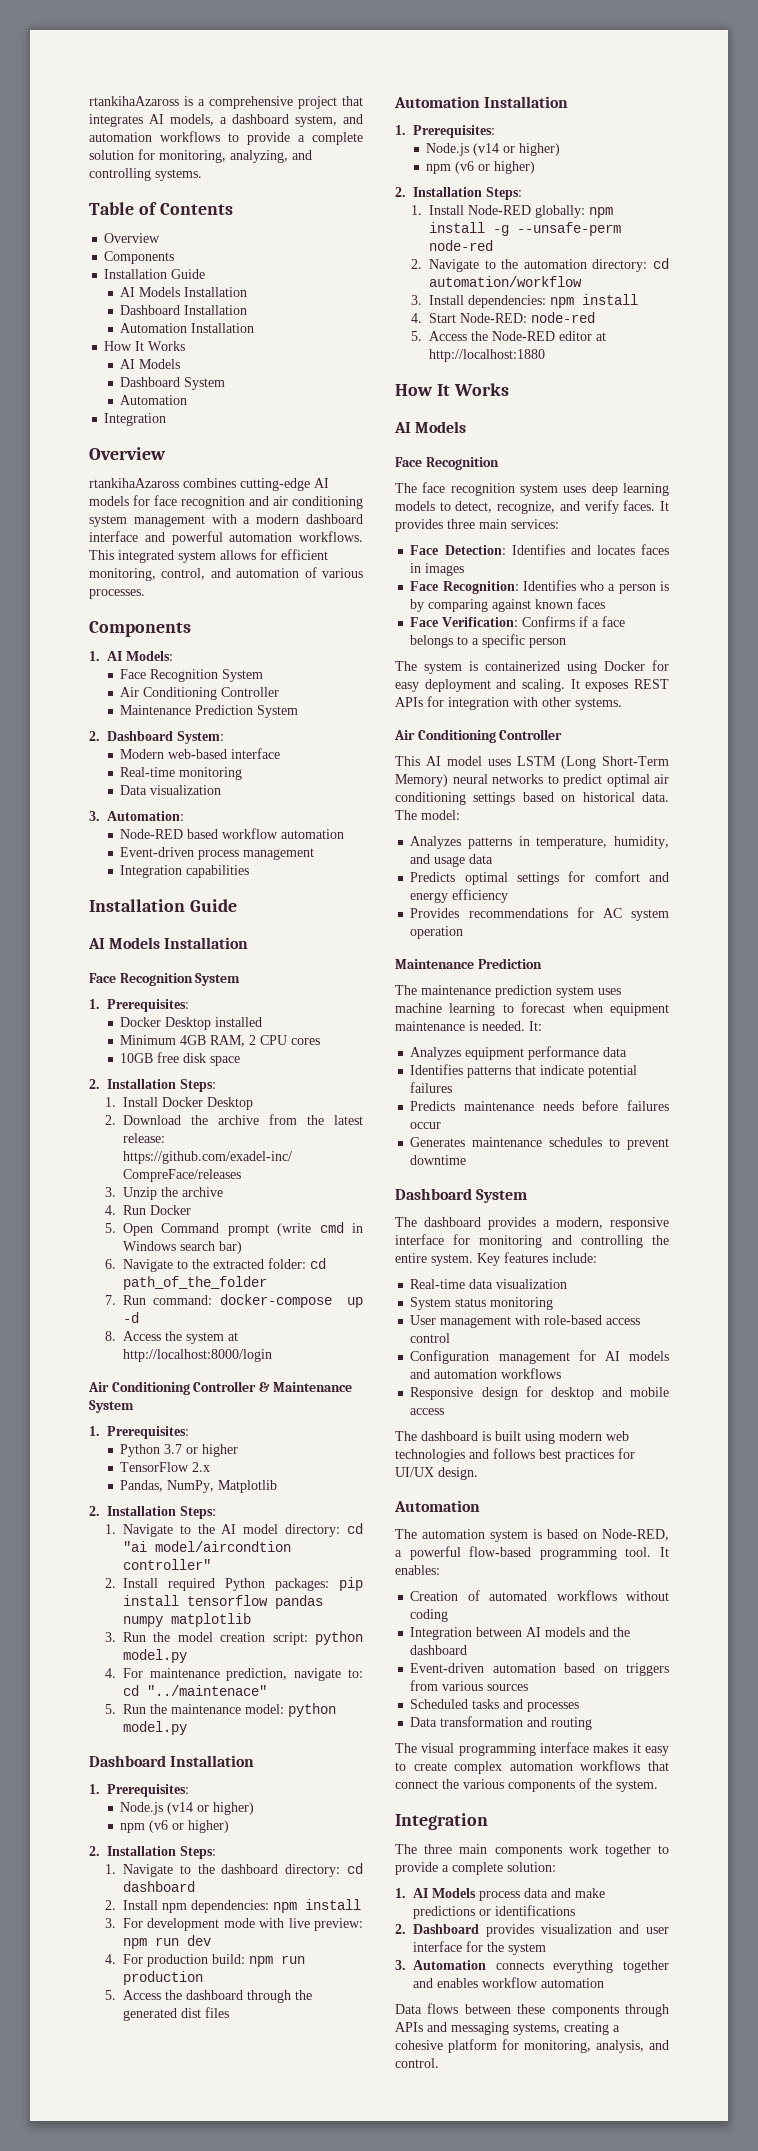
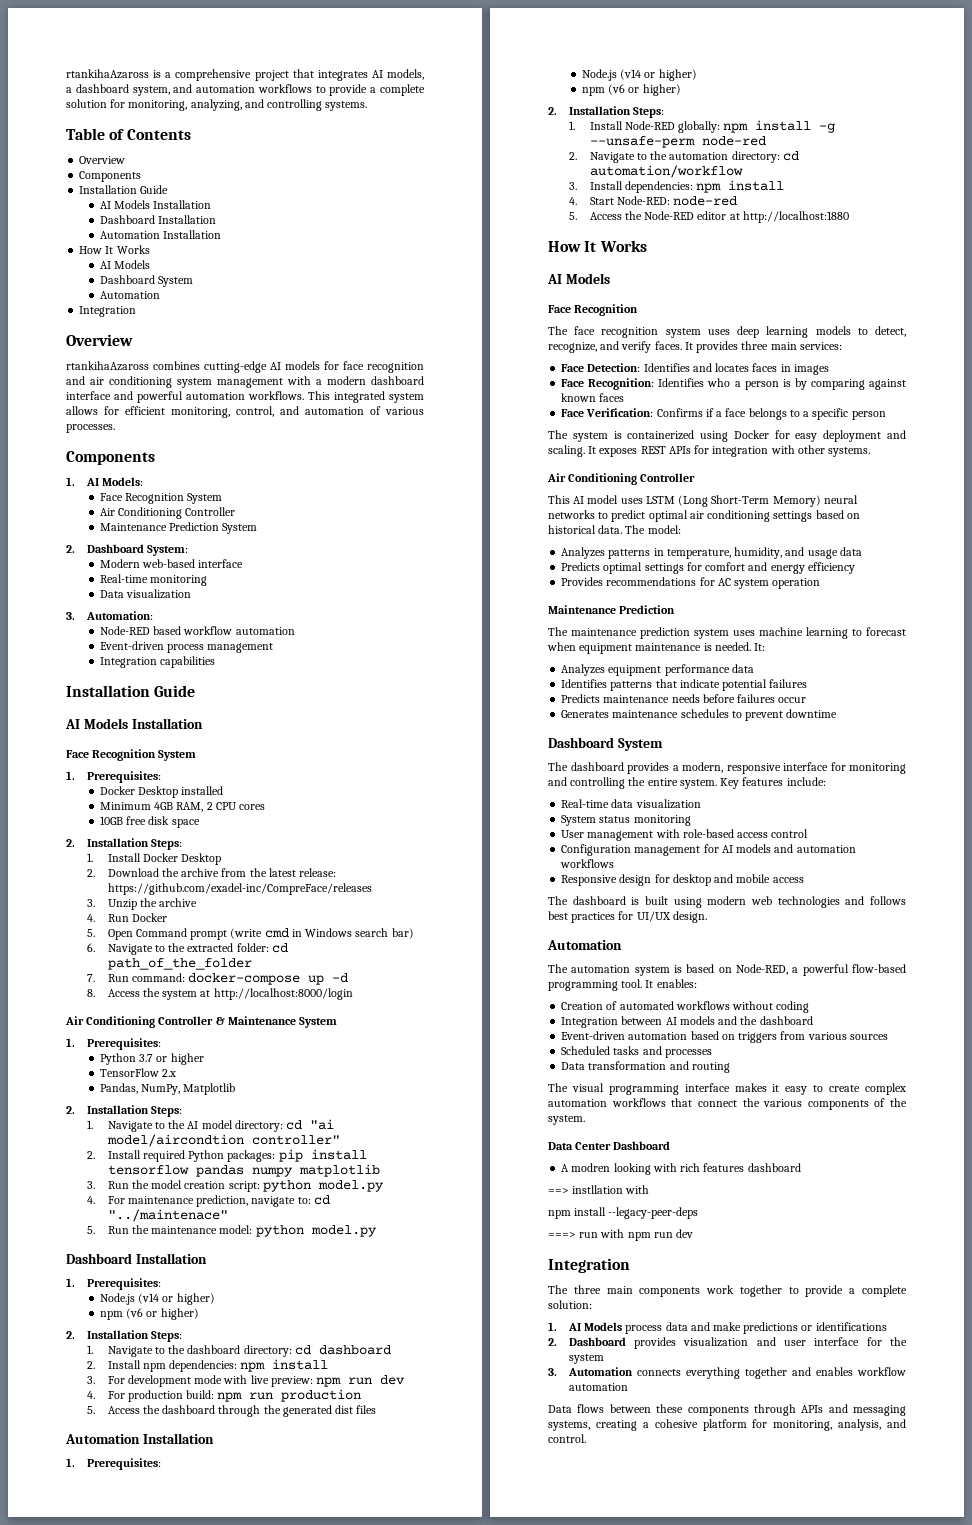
+ Data Center Dashboard
+ A modren looking with rich features dashboard
+ ==> instllation with
+ npm install --legacy-peer-deps
+ ===> run with npm run dev

